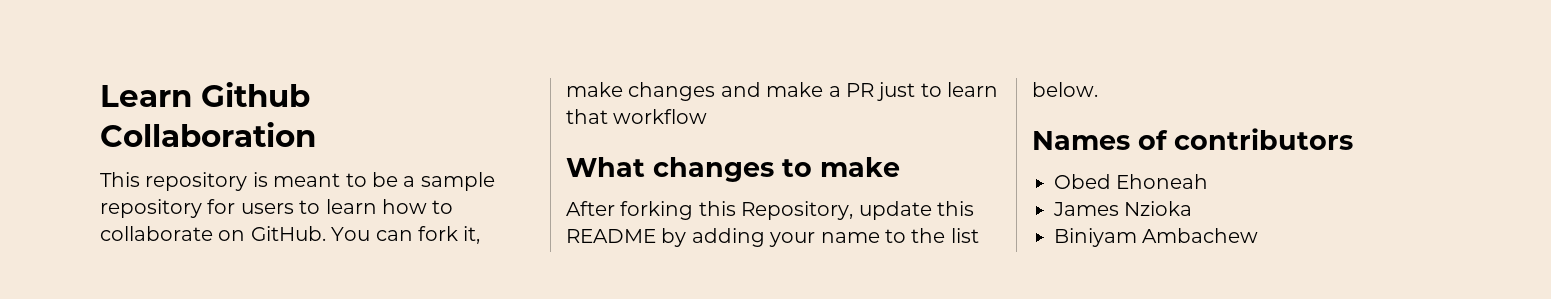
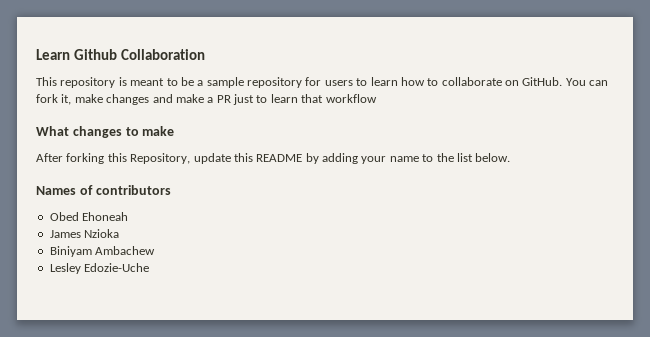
+ Lesley Edozie-Uche

